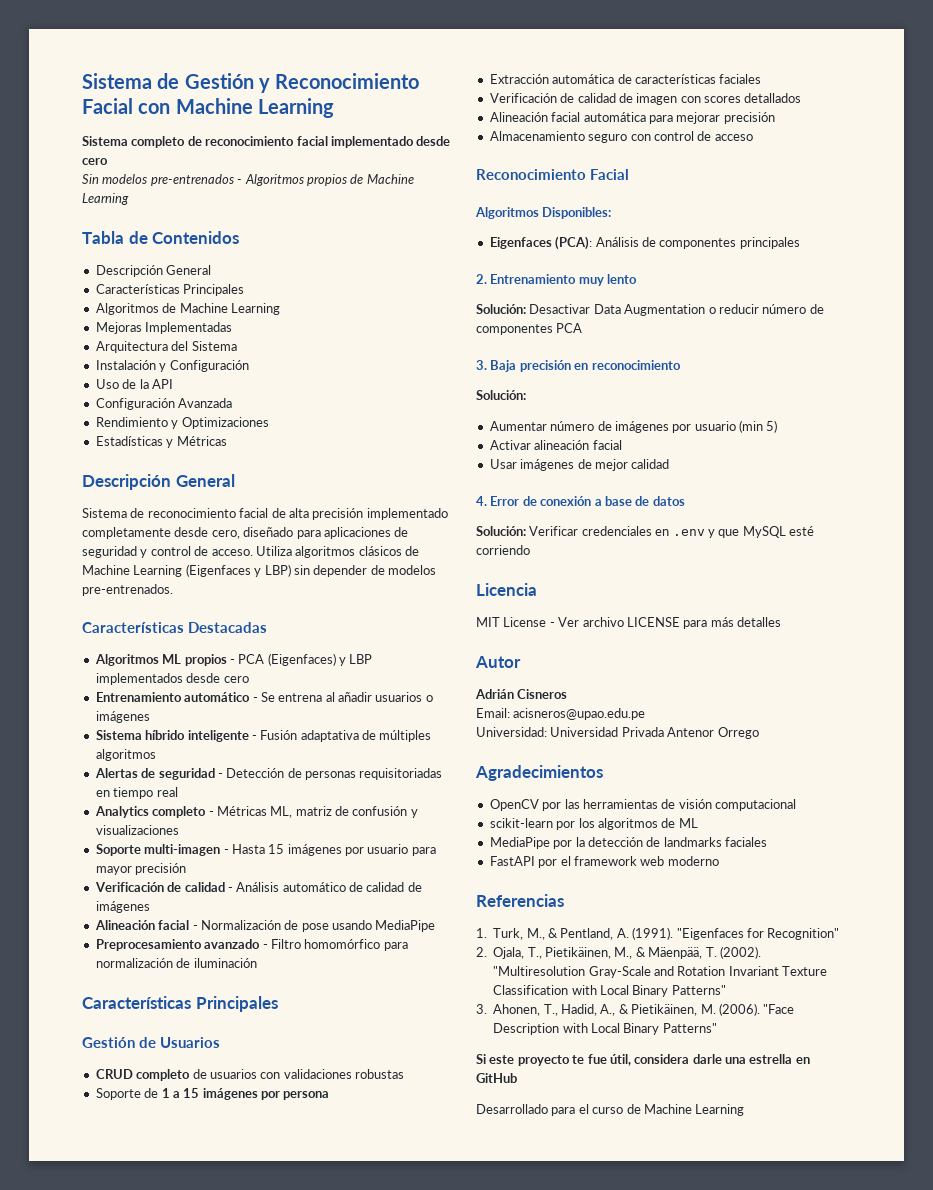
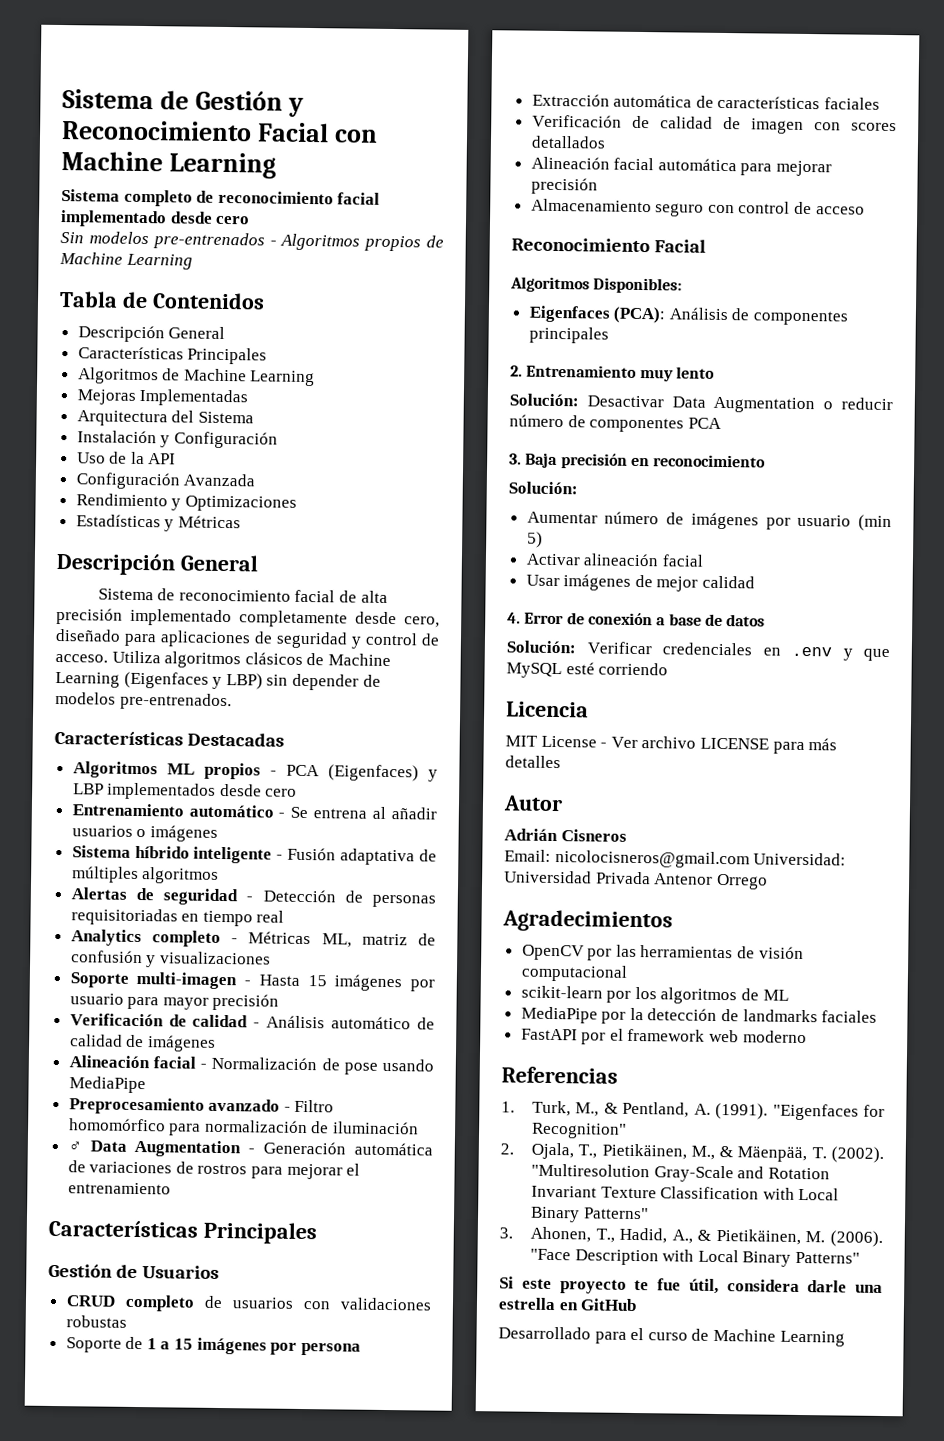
+ ♂ Data Augmentation - Generación automática de variaciones de rostros para mejorar el entrenamiento
- Email: acisneros@upao.edu.pe
- Universidad: Universidad Privada Antenor Orrego
+ Email: nicolocisneros@gmail.com Universidad: Universidad Privada Antenor Orrego

